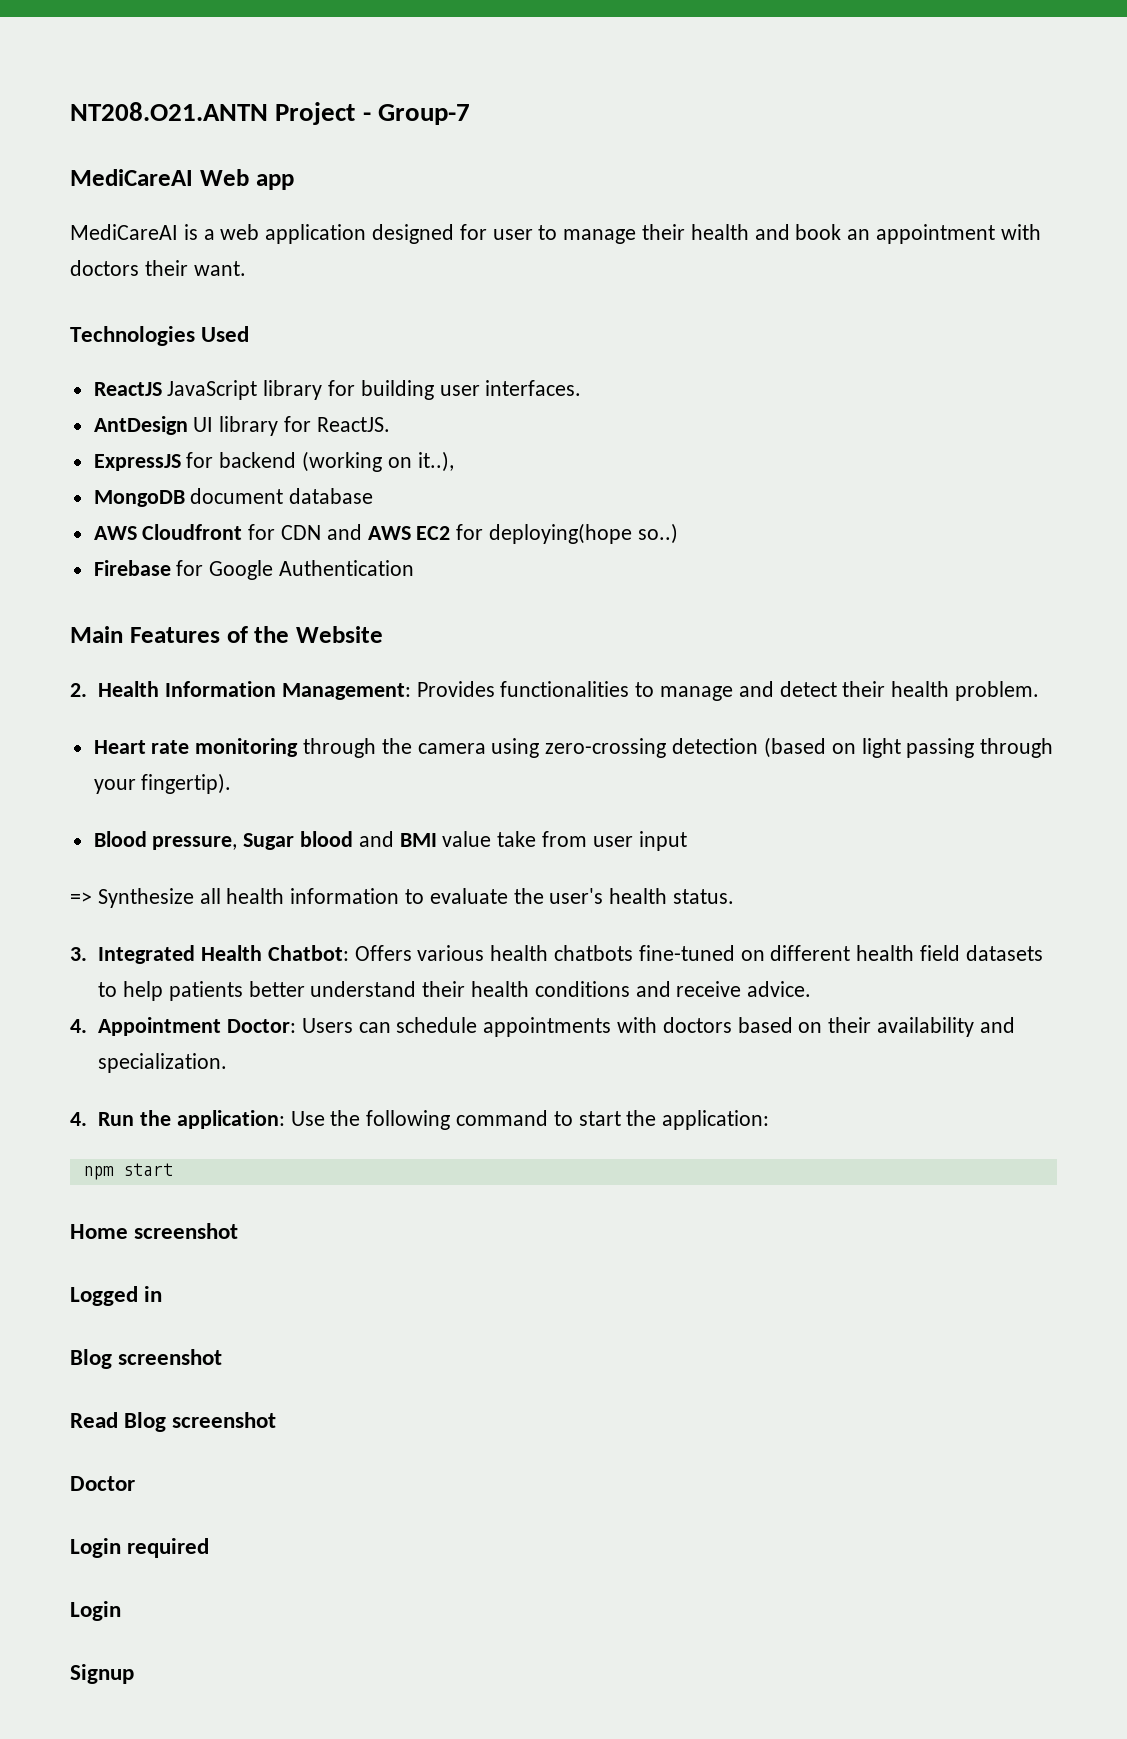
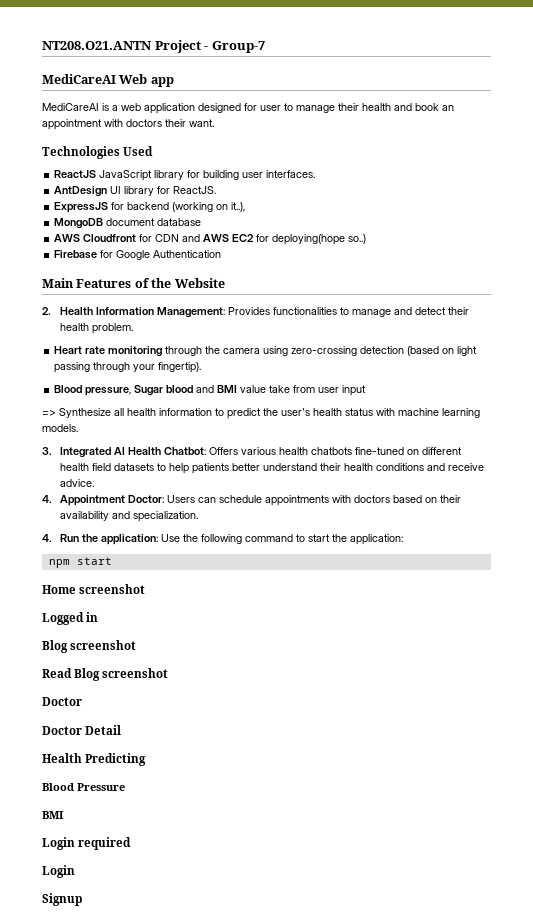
- => Synthesize all health information to evaluate the user's health status.
+ => Synthesize all health information to predict the user's health status with machine learning models.
- 3. Integrated Health Chatbot: Offers various health chatbots fine-tuned on different health field datasets to help patients better understand their health conditions and receive advice.
+ 3. Integrated AI Health Chatbot: Offers various health chatbots fine-tuned on different health field datasets to help patients better understand their health conditions and receive advice.
+ Doctor Detail
+ Health Predicting
+ Blood Pressure
+ BMI

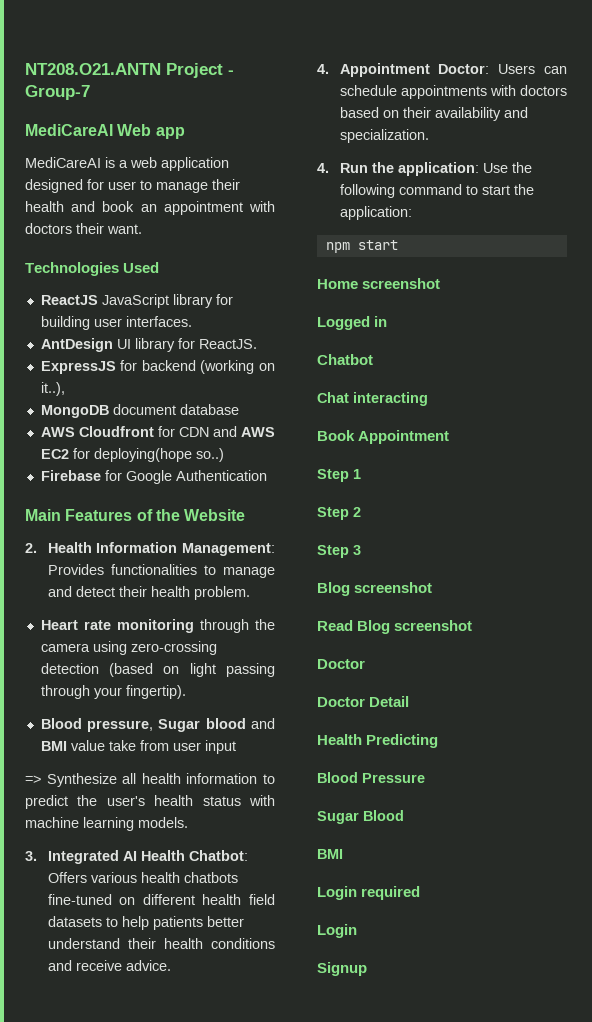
+ Chatbot
+ Chat interacting
+ Book Appointment
+ Step 1
+ Step 2
+ Step 3
+ Sugar Blood

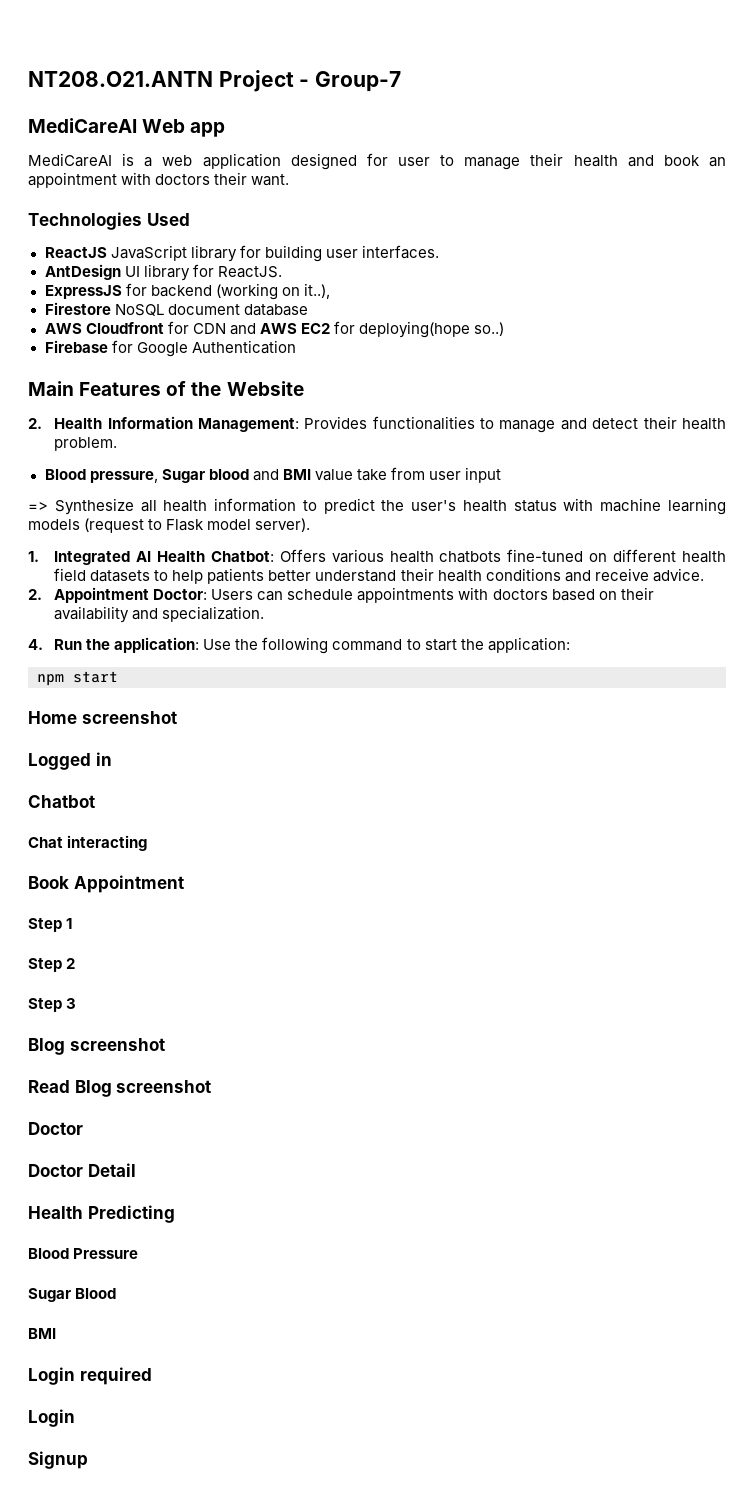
- MongoDB document database
+ Firestore NoSQL document database
- Heart rate monitoring through the camera using zero-crossing detection (based on light passing through your fingertip).
- => Synthesize all health information to predict the user's health status with machine learning models.
- 3. Integrated AI Health Chatbot: Offers various health chatbots fine-tuned on different health field datasets to help patients better understand their health conditions and receive advice.
+ => Synthesize all health information to predict the user's health status with machine learning models (request to Flask model server).
+ 1. Integrated AI Health Chatbot: Offers various health chatbots fine-tuned on different health field datasets to help patients better understand their health conditions and receive advice.
- 4. Appointment Doctor: Users can schedule appointments with doctors based on their availability and specialization.
+ 2. Appointment Doctor: Users can schedule appointments with doctors based on their availability and specialization.

